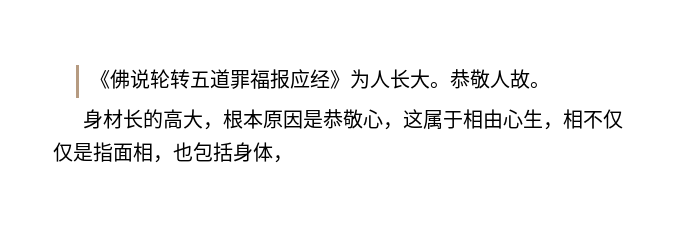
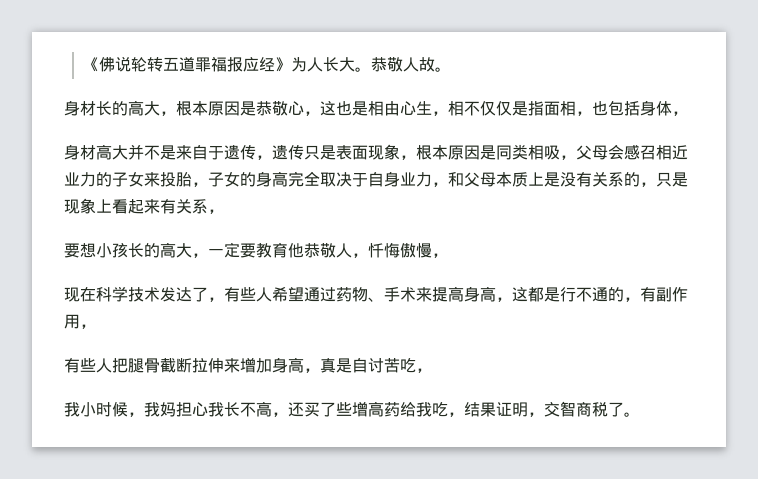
- 身材长的高大，根本原因是恭敬心，这属于相由心生，相不仅仅是指面相，也包括身体，
+ 身材长的高大，根本原因是恭敬心，这也是相由心生，相不仅仅是指面相，也包括身体，
+ 身材高大并不是来自于遗传，遗传只是表面现象，根本原因是同类相吸，父母会感召相近业力的子女来投胎，子女的身高完全取决于自身业力，和父母本质上是没有关系的，只是现象上看起来有关系，
+ 要想小孩长的高大，一定要教育他恭敬人，忏悔傲慢，
+ 现在科学技术发达了，有些人希望通过药物、手术来提高身高，这都是行不通的，有副作用，
+ 有些人把腿骨截断拉伸来增加身高，真是自讨苦吃，
+ 我小时候，我妈担心我长不高，还买了些增高药给我吃，结果证明，交智商税了。

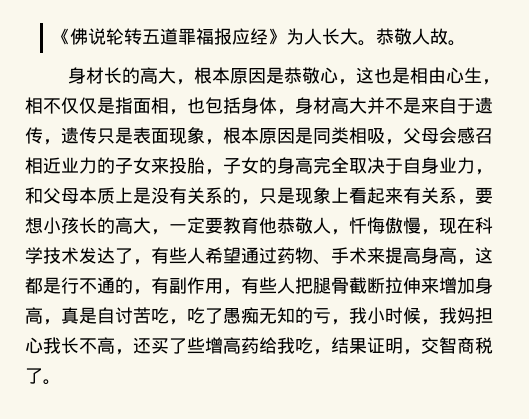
- 身材长的高大，根本原因是恭敬心，这也是相由心生，相不仅仅是指面相，也包括身体，
- 身材高大并不是来自于遗传，遗传只是表面现象，根本原因是同类相吸，父母会感召相近业力的子女来投胎，子女的身高完全取决于自身业力，和父母本质上是没有关系的，只是现象上看起来有关系，
- 要想小孩长的高大，一定要教育他恭敬人，忏悔傲慢，
- 现在科学技术发达了，有些人希望通过药物、手术来提高身高，这都是行不通的，有副作用，
- 有些人把腿骨截断拉伸来增加身高，真是自讨苦吃，
- 我小时候，我妈担心我长不高，还买了些增高药给我吃，结果证明，交智商税了。
+ 身材长的高大，根本原因是恭敬心，这也是相由心生，相不仅仅是指面相，也包括身体，身材高大并不是来自于遗传，遗传只是表面现象，根本原因是同类相吸，父母会感召相近业力的子女来投胎，子女的身高完全取决于自身业力，和父母本质上是没有关系的，只是现象上看起来有关系，要想小孩长的高大，一定要教育他恭敬人，忏悔傲慢，现在科学技术发达了，有些人希望通过药物、手术来提高身高，这都是行不通的，有副作用，有些人把腿骨截断拉伸来增加身高，真是自讨苦吃，吃了愚痴无知的亏，我小时候，我妈担心我长不高，还买了些增高药给我吃，结果证明，交智商税了。

